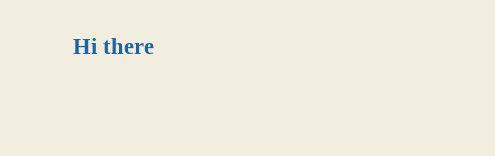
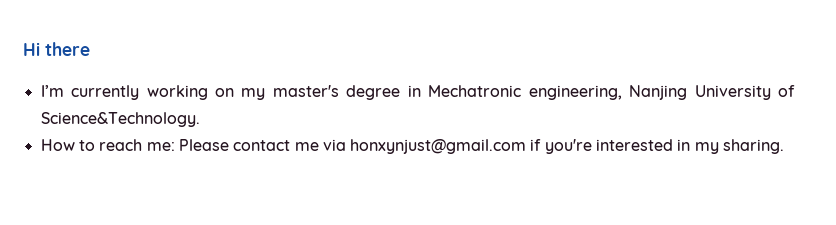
+ I’m currently working on my master's degree in Mechatronic engineering, Nanjing University of Science&Technology.
+ How to reach me: Please contact me via honxynjust@gmail.com if you're interested in my sharing.

